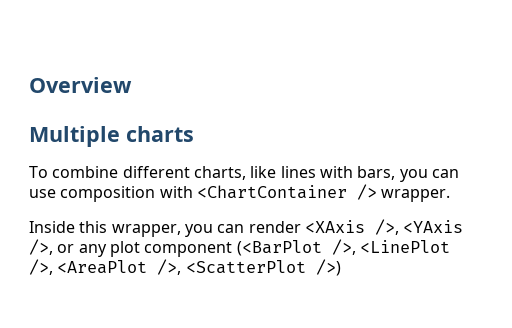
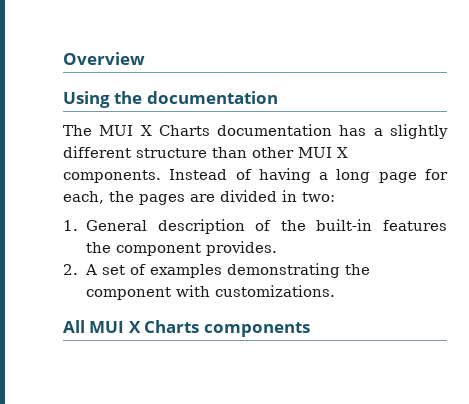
- Multiple charts
- To combine different charts, like lines with bars, you can use composition with <ChartContainer /> wrapper.
- Inside this wrapper, you can render <XAxis />, <YAxis />, or any plot component (<BarPlot />, <LinePlot />, <AreaPlot />, <ScatterPlot />)
+ Using the documentation
+ The MUI X Charts documentation has a slightly different structure than other MUI X components. Instead of having a long page for each, the pages are divided in two:
+ 1. General description of the built-in features the component provides.
+ 2. A set of examples demonstrating the component with customizations.
+ All MUI X Charts components

